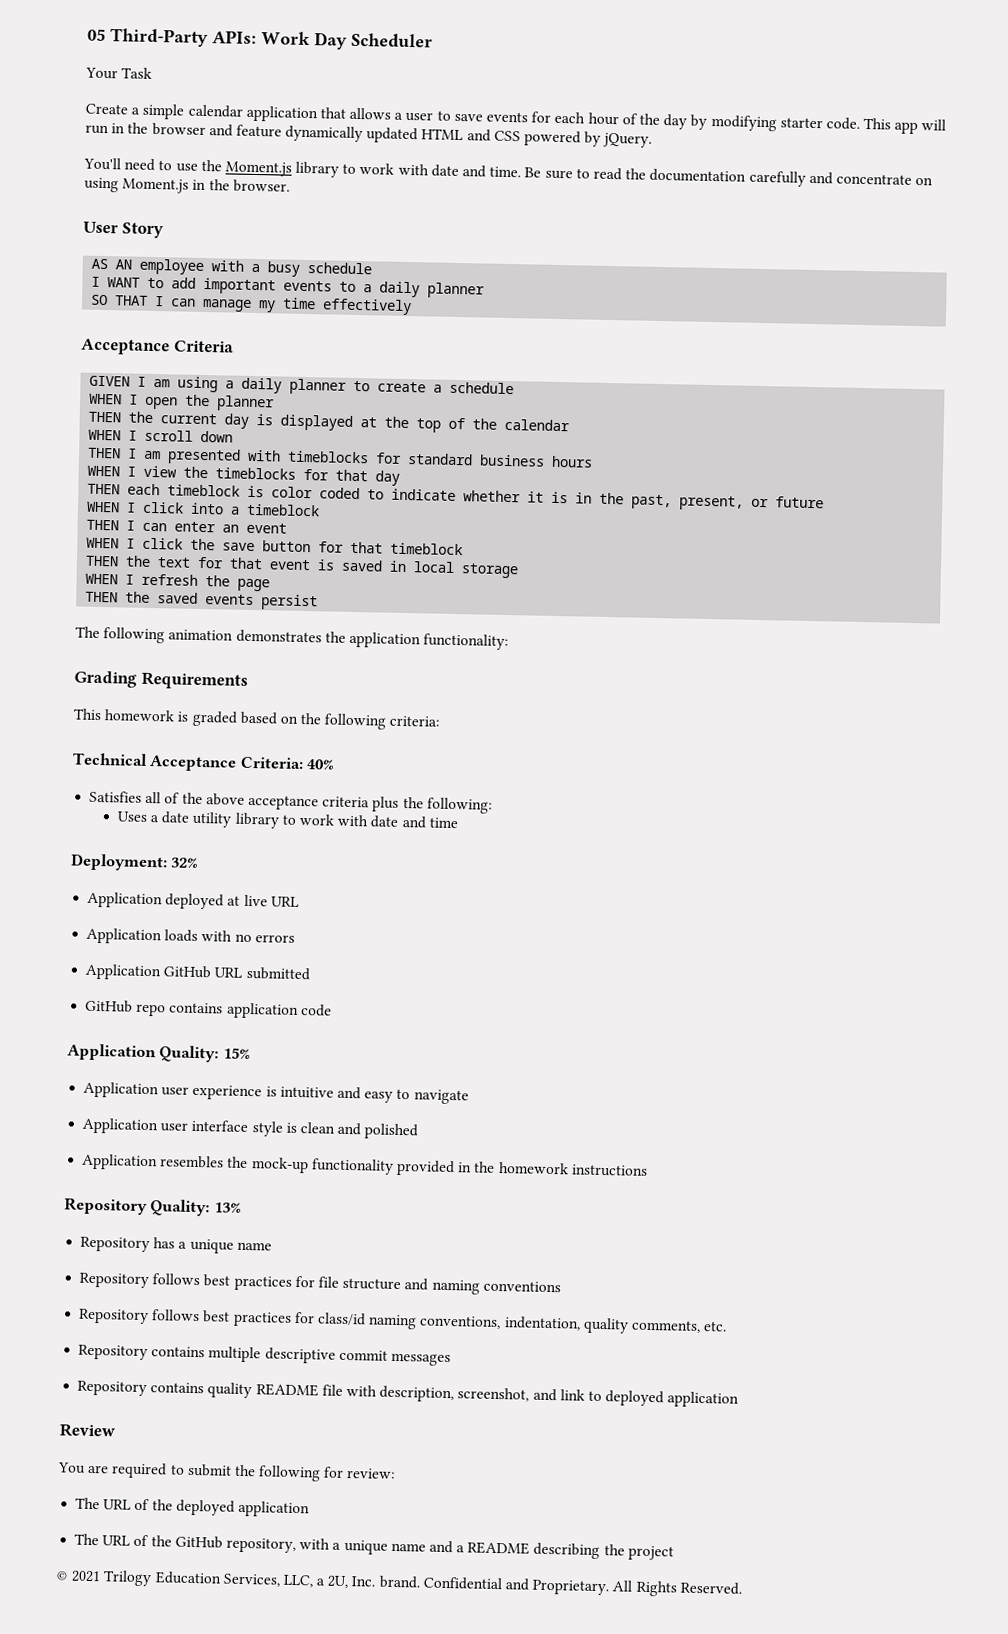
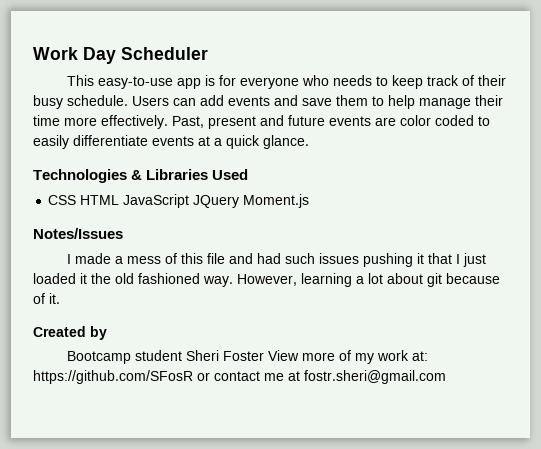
- 05 Third-Party APIs: Work Day Scheduler
+ Work Day Scheduler
- Your Task
- Create a simple calendar application that allows a user to save events for each hour of the day by modifying starter code. This app will run in the browser and feature dynamically updated HTML and CSS powered by jQuery.
- You'll need to use the Moment.js library to work with date and time. Be sure to read the documentation carefully and concentrate on using Moment.js in the browser.
- User Story
- AS AN employee with a busy schedule
- I WANT to add important events to a daily planner
- SO THAT I can manage my time effectively
- Acceptance Criteria
- GIVEN I am using a daily planner to create a schedule
- WHEN I open the planner
- THEN the current day is displayed at the top of the calendar
- WHEN I scroll down
- THEN I am presented with timeblocks for standard business hours
- WHEN I view the timeblocks for that day
- THEN each timeblock is color coded to indicate whether it is in the past, present, or future
- WHEN I click into a timeblock
- THEN I can enter an event
- WHEN I click the save button for that timeblock
- THEN the text for that event is saved in local storage
- WHEN I refresh the page
- THEN the saved events persist
- The following animation demonstrates the application functionality:
- Grading Requirements
- This homework is graded based on the following criteria:
- Technical Acceptance Criteria: 40%
- Satisfies all of the above acceptance criteria plus the following:
- Uses a date utility library to work with date and time
- Deployment: 32%
- Application deployed at live URL
- Application loads with no errors
- Application GitHub URL submitted
- GitHub repo contains application code
- Application Quality: 15%
- Application user experience is intuitive and easy to navigate
- Application user interface style is clean and polished
- Application resembles the mock-up functionality provided in the homework instructions
- Repository Quality: 13%
- Repository has a unique name
- Repository follows best practices for file structure and naming conventions
- Repository follows best practices for class/id naming conventions, indentation, quality comments, etc.
- Repository contains multiple descriptive commit messages
- Repository contains quality README file with description, screenshot, and link to deployed application
- Review
- You are required to submit the following for review:
- The URL of the deployed application
- The URL of the GitHub repository, with a unique name and a README describing the project
- © 2021 Trilogy Education Services, LLC, a 2U, Inc. brand. Confidential and Proprietary. All Rights Reserved.
+ This easy-to-use app is for everyone who needs to keep track of their busy schedule. Users can add events and save them to help manage their time more effectively. Past, present and future events are color coded to easily differentiate events at a quick glance.
+ Technologies & Libraries Used
+ CSS HTML JavaScript JQuery Moment.js
+ Notes/Issues
+ I made a mess of this file and had such issues pushing it that I just loaded it the old fashioned way. However, learning a lot about git because of it.
+ Created by
+ Bootcamp student Sheri Foster View more of my work at: https://github.com/SFosR or contact me at fostr.sheri@gmail.com

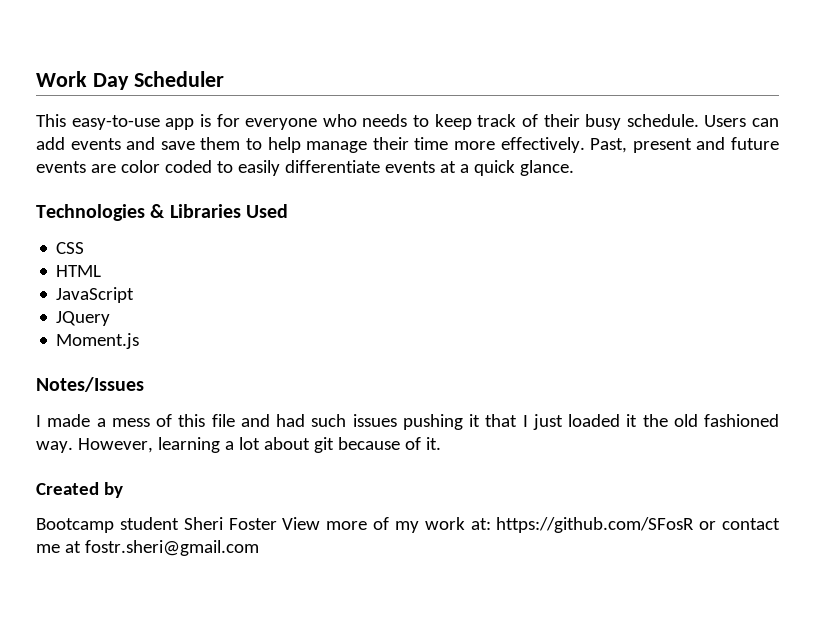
- CSS HTML JavaScript JQuery Moment.js
+ CSS
+ HTML
+ JavaScript
+ JQuery
+ Moment.js

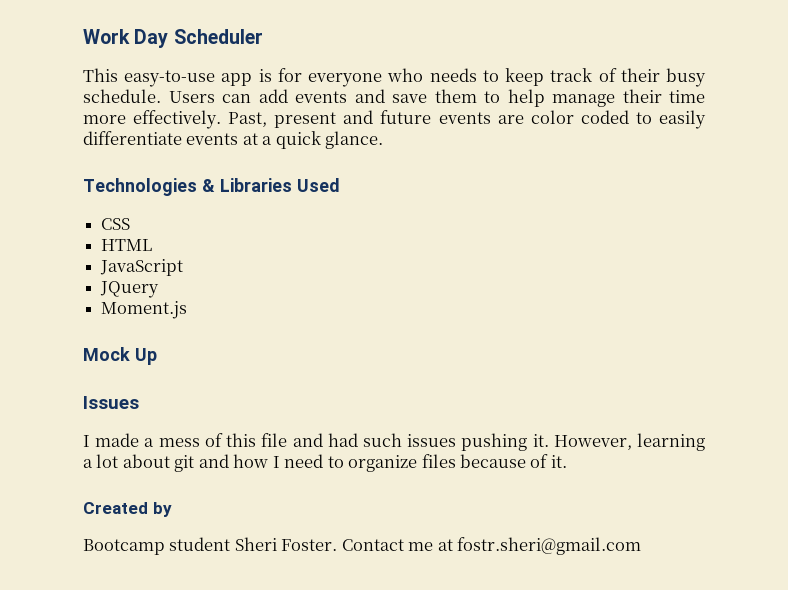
- Notes/Issues
+ Mock Up
+ Issues
- I made a mess of this file and had such issues pushing it that I just loaded it the old fashioned way.
+ I made a mess of this file and had such issues pushing it.
- However, learning a lot about git because of it.
+ However, learning a lot about git and how I need to organize files because of it.
- Bootcamp student Sheri Foster View more of my work at: https://github.com/SFosR or contact me at fostr.sheri@gmail.com
+ Bootcamp student Sheri Foster. Contact me at fostr.sheri@gmail.com

